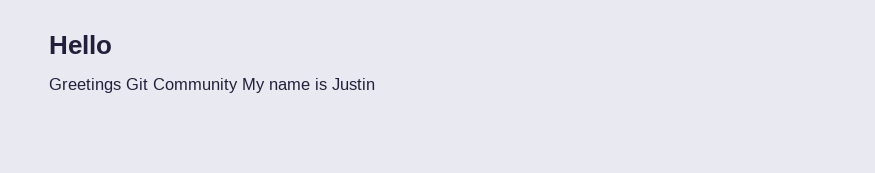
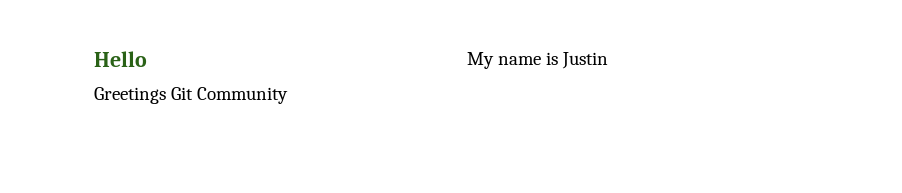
- Greetings Git Community My name is Justin
+ Greetings Git Community
+ My name is Justin

